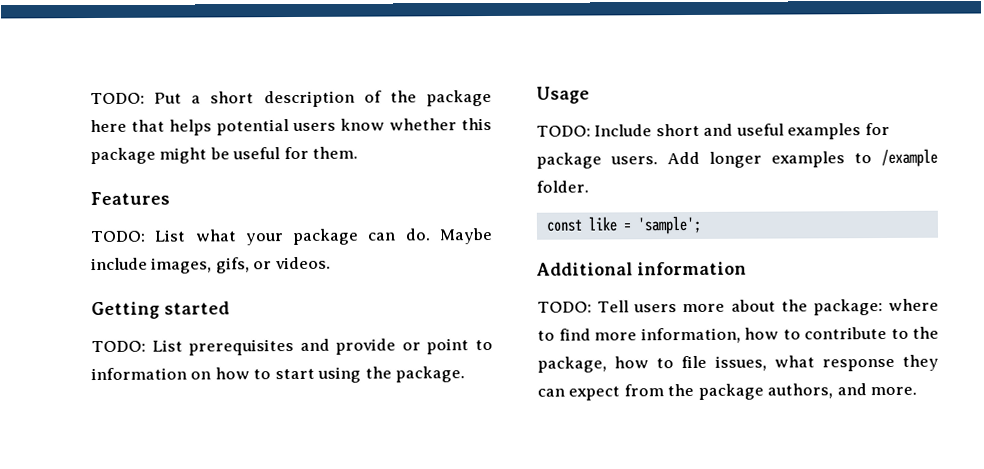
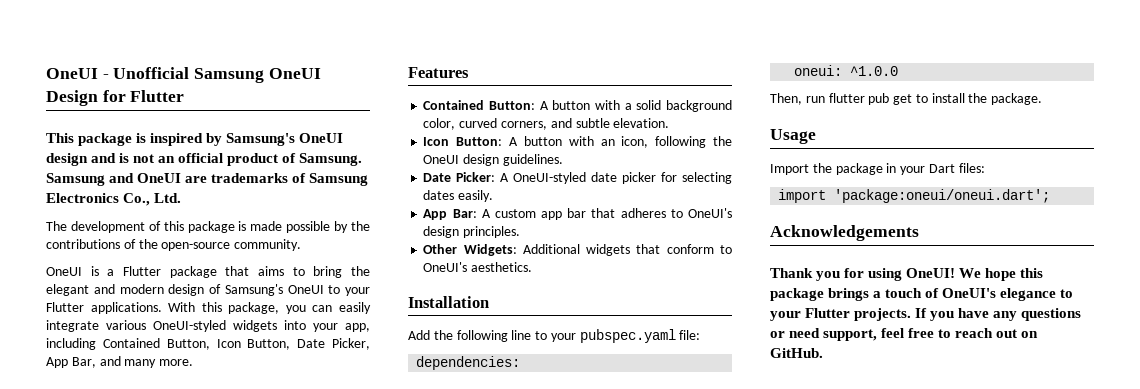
- TODO: Put a short description of the package here that helps potential users know whether this package might be useful for them.
+ OneUI - Unofficial Samsung OneUI Design for Flutter
+ This package is inspired by Samsung's OneUI design and is not an official product of Samsung. Samsung and OneUI are trademarks of Samsung Electronics Co., Ltd.
+ The development of this package is made possible by the contributions of the open-source community.
+ OneUI is a Flutter package that aims to bring the elegant and modern design of Samsung's OneUI to your Flutter applications. With this package, you can easily integrate various OneUI-styled widgets into your app, including Contained Button, Icon Button, Date Picker, App Bar, and many more.
  Features
- TODO: List what your package can do. Maybe include images, gifs, or videos.
- Getting started
- TODO: List prerequisites and provide or point to information on how to start using the package.
+ Contained Button: A button with a solid background color, curved corners, and subtle elevation.
+ Icon Button: A button with an icon, following the OneUI design guidelines.
+ Date Picker: A OneUI-styled date picker for selecting dates easily.
+ App Bar: A custom app bar that adheres to OneUI's design principles.
+ Other Widgets: Additional widgets that conform to OneUI's aesthetics.
+ Installation
+ Add the following line to your pubspec.yaml file:
+ dependencies:
+ oneui: ^1.0.0
+ Then, run flutter pub get to install the package.
  Usage
- TODO: Include short and useful examples for package users. Add longer examples to /example folder.
- const like = 'sample';
- Additional information
- TODO: Tell users more about the package: where to find more information, how to contribute to the package, how to file issues, what response they can expect from the package authors, and more.
+ Import the package in your Dart files:
+ import 'package:oneui/oneui.dart';
+ Acknowledgements
+ Thank you for using OneUI! We hope this package brings a touch of OneUI's elegance to your Flutter projects. If you have any questions or need support, feel free to reach out on GitHub.

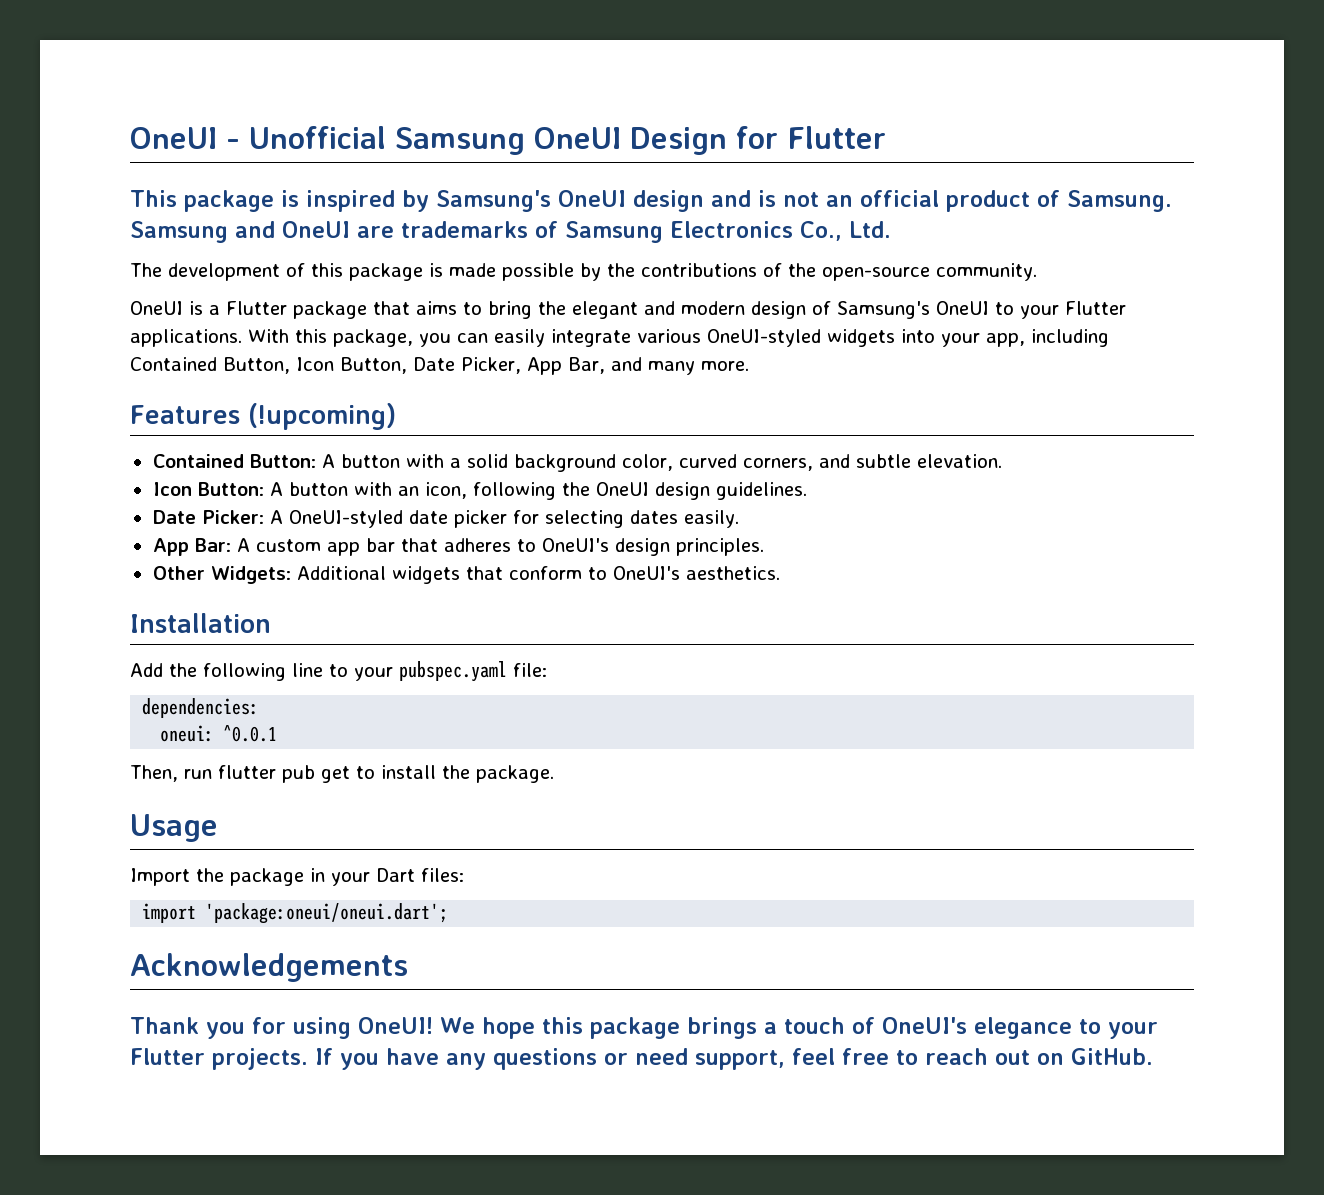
- Features
+ Features (!upcoming)
- oneui: ^1.0.0
+ oneui: ^0.0.1

